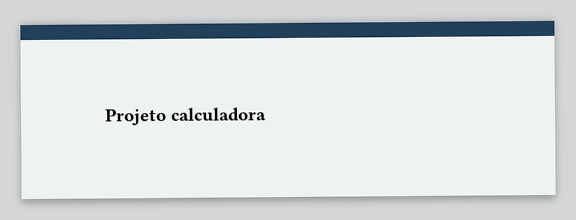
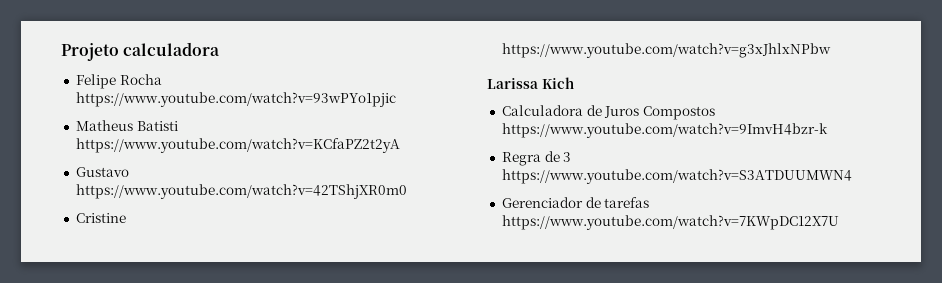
+ Felipe Rocha https://www.youtube.com/watch?v=93wPYo1pjic
+ Matheus Batisti https://www.youtube.com/watch?v=KCfaPZ2t2yA
+ Gustavo https://www.youtube.com/watch?v=42TShjXR0m0
+ Cristine https://www.youtube.com/watch?v=g3xJhlxNPbw
+ Larissa Kich
+ Calculadora de Juros Compostos https://www.youtube.com/watch?v=9ImvH4bzr-k
+ Regra de 3 https://www.youtube.com/watch?v=S3ATDUUMWN4
+ Gerenciador de tarefas https://www.youtube.com/watch?v=7KWpDC12X7U

